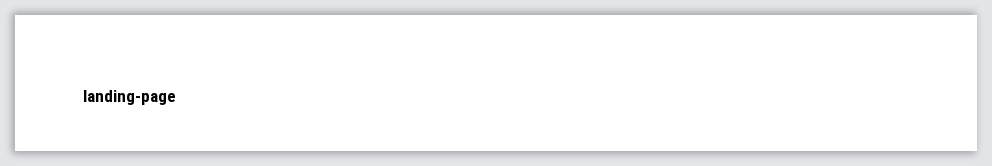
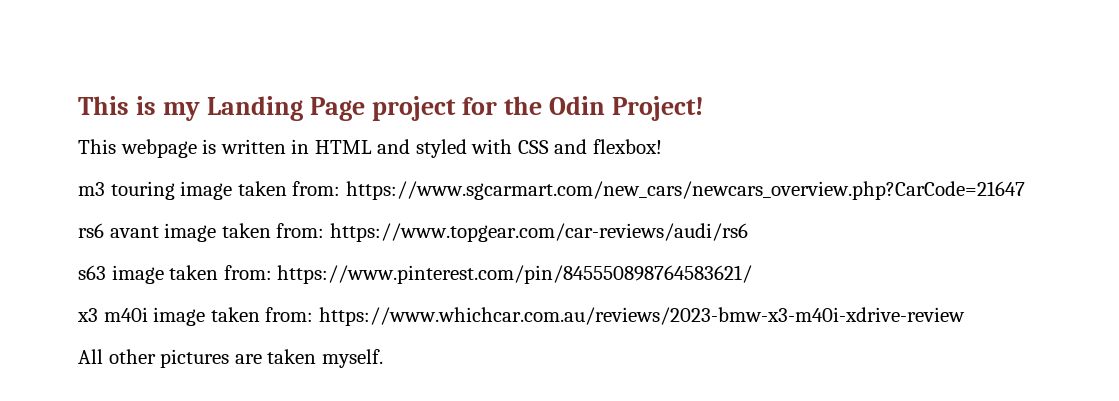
- landing-page
+ This is my Landing Page project for the Odin Project!
+ This webpage is written in HTML and styled with CSS and flexbox!
+ m3 touring image taken from: https://www.sgcarmart.com/new_cars/newcars_overview.php?CarCode=21647
+ rs6 avant image taken from: https://www.topgear.com/car-reviews/audi/rs6
+ s63 image taken from: https://www.pinterest.com/pin/845550898764583621/
+ x3 m40i image taken from: https://www.whichcar.com.au/reviews/2023-bmw-x3-m40i-xdrive-review
+ All other pictures are taken myself.

